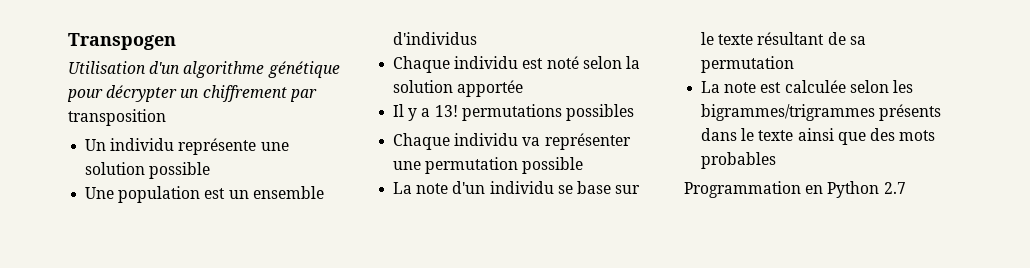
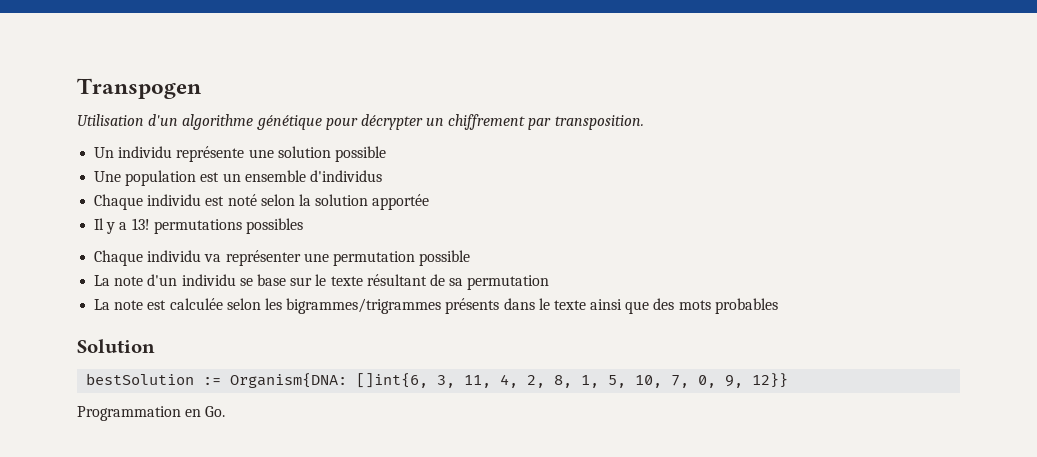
- Utilisation d'un algorithme génétique pour décrypter un chiffrement par transposition
+ Utilisation d'un algorithme génétique pour décrypter un chiffrement par transposition.
+ Solution
+ bestSolution := Organism{DNA: []int{6, 3, 11, 4, 2, 8, 1, 5, 10, 7, 0, 9, 12}}
- Programmation en Python 2.7
+ Programmation en Go.

